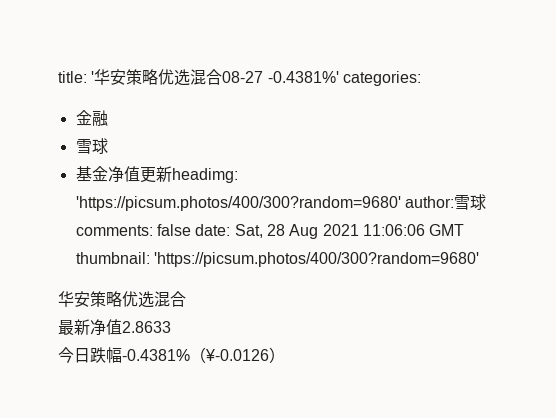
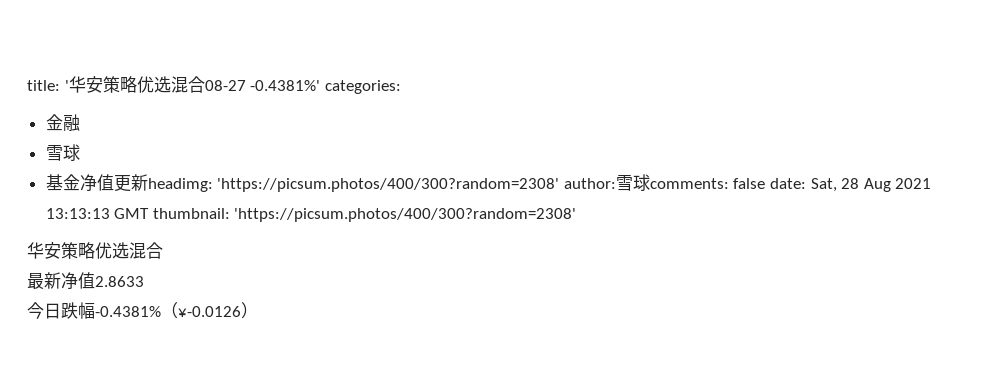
- 基金净值更新headimg: 'https://picsum.photos/400/300?random=9680' author:雪球comments: false date: Sat, 28 Aug 2021 11:06:06 GMT thumbnail: 'https://picsum.photos/400/300?random=9680'
+ 基金净值更新headimg: 'https://picsum.photos/400/300?random=2308' author:雪球comments: false date: Sat, 28 Aug 2021 13:13:13 GMT thumbnail: 'https://picsum.photos/400/300?random=2308'

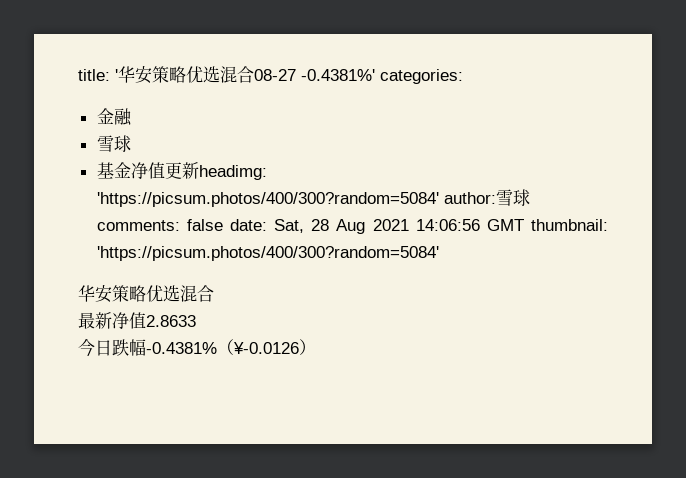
- 基金净值更新headimg: 'https://picsum.photos/400/300?random=2308' author:雪球comments: false date: Sat, 28 Aug 2021 13:13:13 GMT thumbnail: 'https://picsum.photos/400/300?random=2308'
+ 基金净值更新headimg: 'https://picsum.photos/400/300?random=5084' author:雪球comments: false date: Sat, 28 Aug 2021 14:06:56 GMT thumbnail: 'https://picsum.photos/400/300?random=5084'

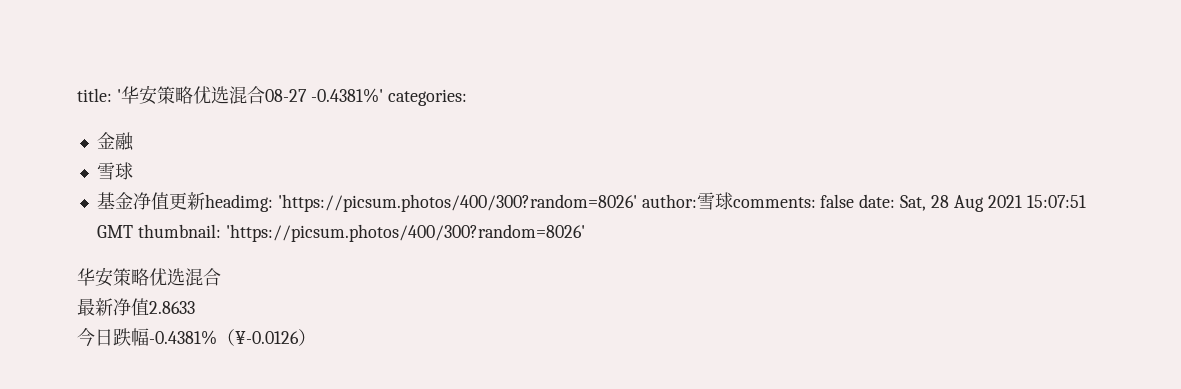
- 基金净值更新headimg: 'https://picsum.photos/400/300?random=5084' author:雪球comments: false date: Sat, 28 Aug 2021 14:06:56 GMT thumbnail: 'https://picsum.photos/400/300?random=5084'
+ 基金净值更新headimg: 'https://picsum.photos/400/300?random=8026' author:雪球comments: false date: Sat, 28 Aug 2021 15:07:51 GMT thumbnail: 'https://picsum.photos/400/300?random=8026'

